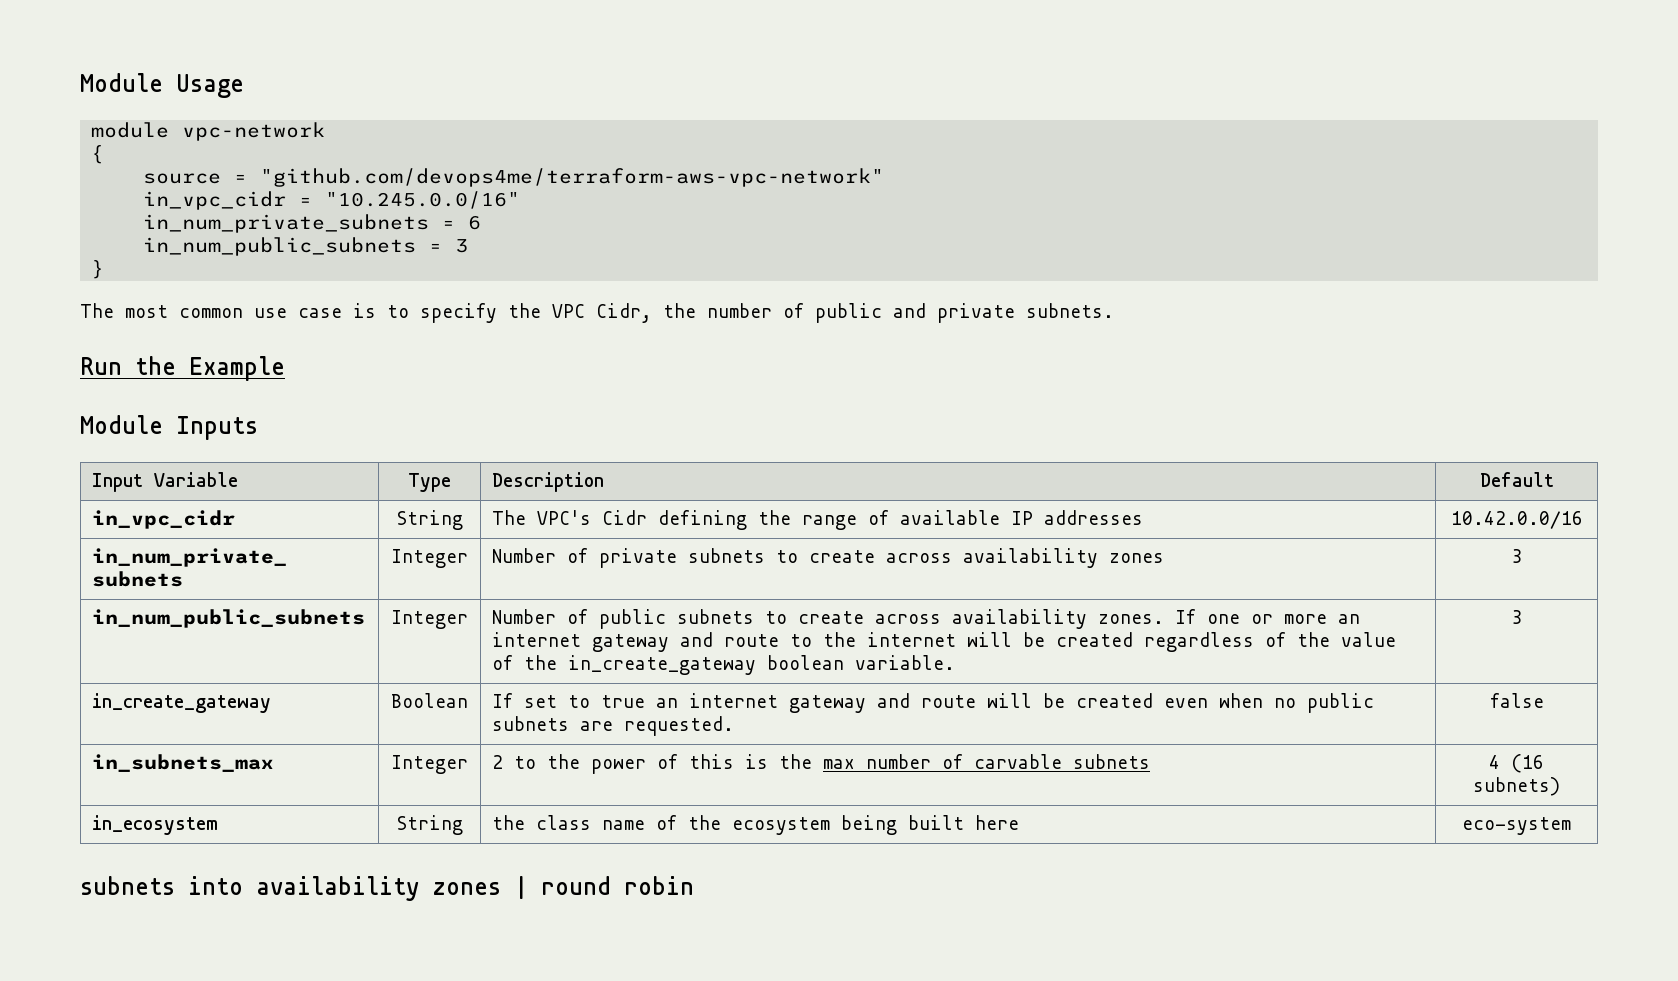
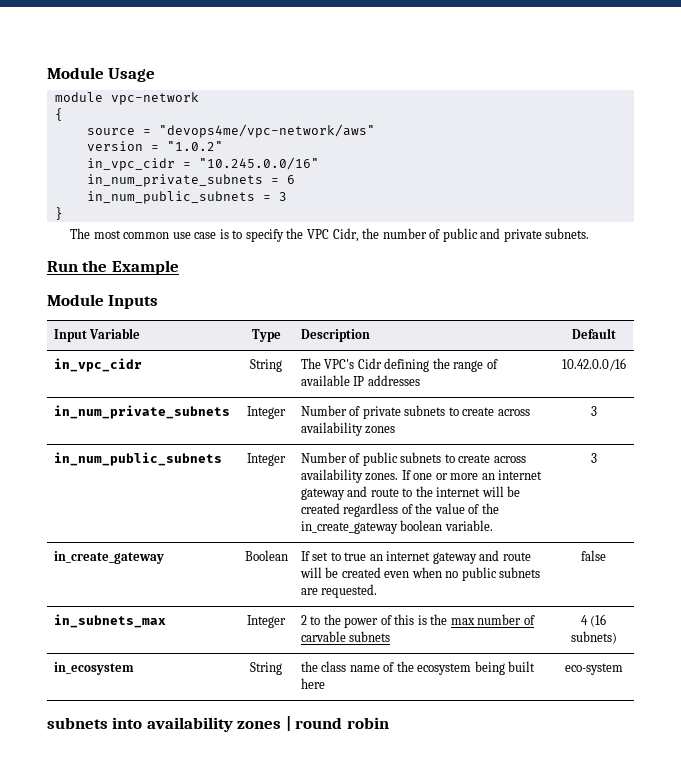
- source = "github.com/devops4me/terraform-aws-vpc-network"
+ source = "devops4me/vpc-network/aws"
+ version = "1.0.2"

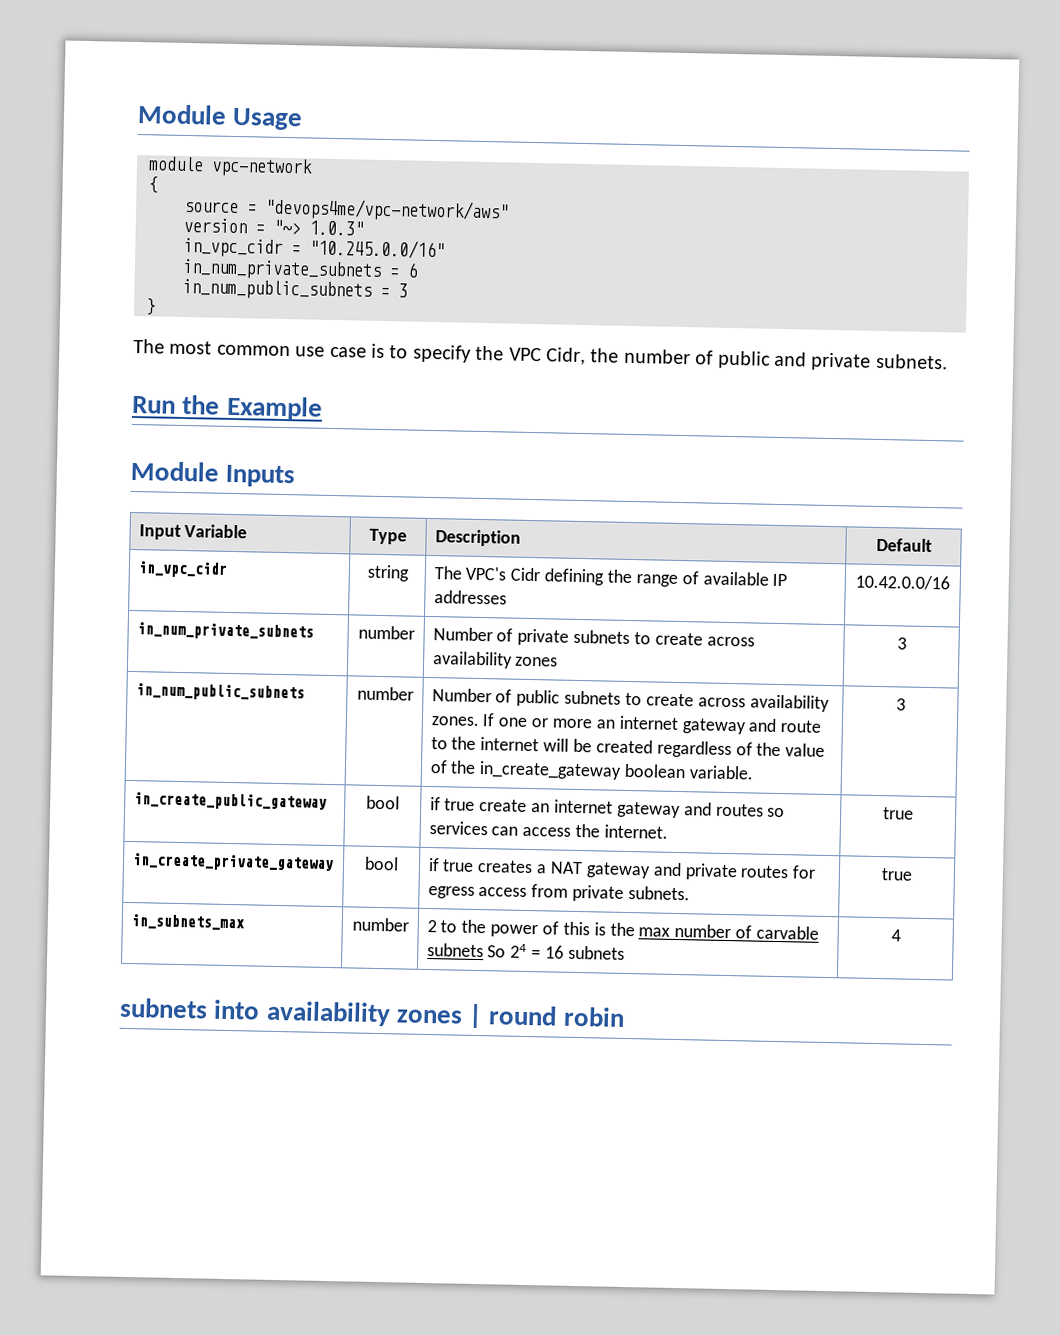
- version = "1.0.2"
+ version = "~> 1.0.3"
- in_vpc_cidr | String | The VPC's Cidr defining the range of available IP addresses | 10.42.0.0/16
+ in_vpc_cidr | string | The VPC's Cidr defining the range of available IP addresses | 10.42.0.0/16
- in_num_private_subnets | Integer | Number of private subnets to create across availability zones | 3
+ in_num_private_subnets | number | Number of private subnets to create across availability zones | 3
- in_num_public_subnets | Integer | Number of public subnets to create across availability zones. If one or more an internet gateway and route to the internet will be created regardless of the value of the in_create_gateway boolean variable. | 3
+ in_num_public_subnets | number | Number of public subnets to create across availability zones. If one or more an internet gateway and route to the internet will be created regardless of the value of the in_create_gateway boolean variable. | 3
- in_create_gateway | Boolean | If set to true an internet gateway and route will be created even when no public subnets are requested. | false
+ in_create_public_gateway | bool | if true create an internet gateway and routes so services can access the internet. | true
+ in_create_private_gateway | bool | if true creates a NAT gateway and private routes for egress access from private subnets. | true
- in_subnets_max | Integer | 2 to the power of this is the max number of carvable subnets | 4 (16 subnets)
- in_ecosystem | String | the class name of the ecosystem being built here | eco-system
+ in_subnets_max | number | 2 to the power of this is the max number of carvable subnets So 24 = 16 subnets | 4

